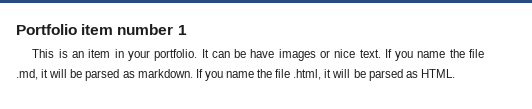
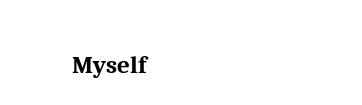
- Portfolio item number 1
- This is an item in your portfolio. It can be have images or nice text. If you name the file .md, it will be parsed as markdown. If you name the file .html, it will be parsed as HTML.
+ Myself

